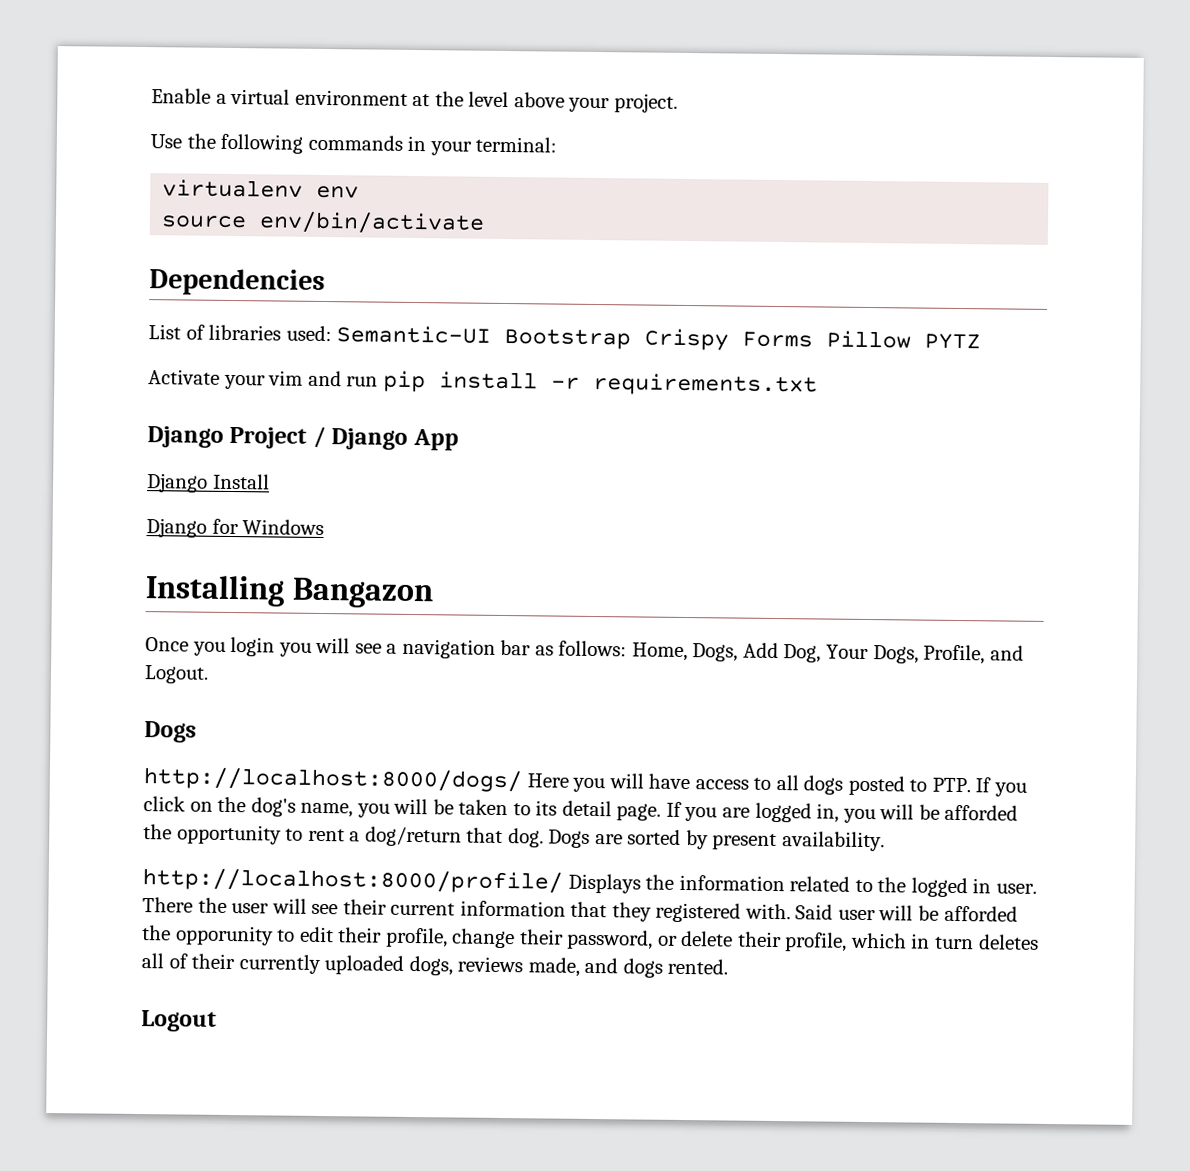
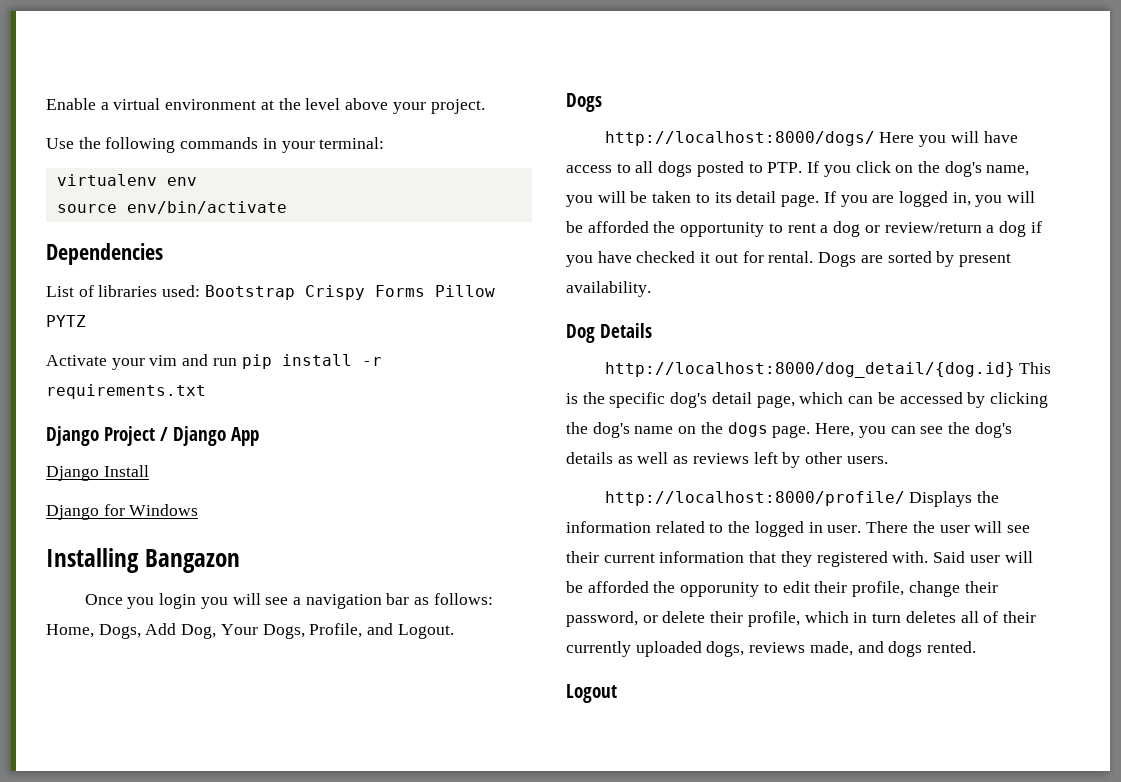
- List of libraries used: Semantic-UI Bootstrap Crispy Forms Pillow PYTZ
+ List of libraries used: Bootstrap Crispy Forms Pillow PYTZ
- If you are logged in, you will be afforded the opportunity to rent a dog/return that dog.
+ If you are logged in, you will be afforded the opportunity to rent a dog or review/return a dog if you have checked it out for rental.
+ Dog Details
+ http://localhost:8000/dog_detail/{dog.id} This is the specific dog's detail page, which can be accessed by clicking the dog's name on the dogs page. Here, you can see the dog's details as well as reviews left by other users.

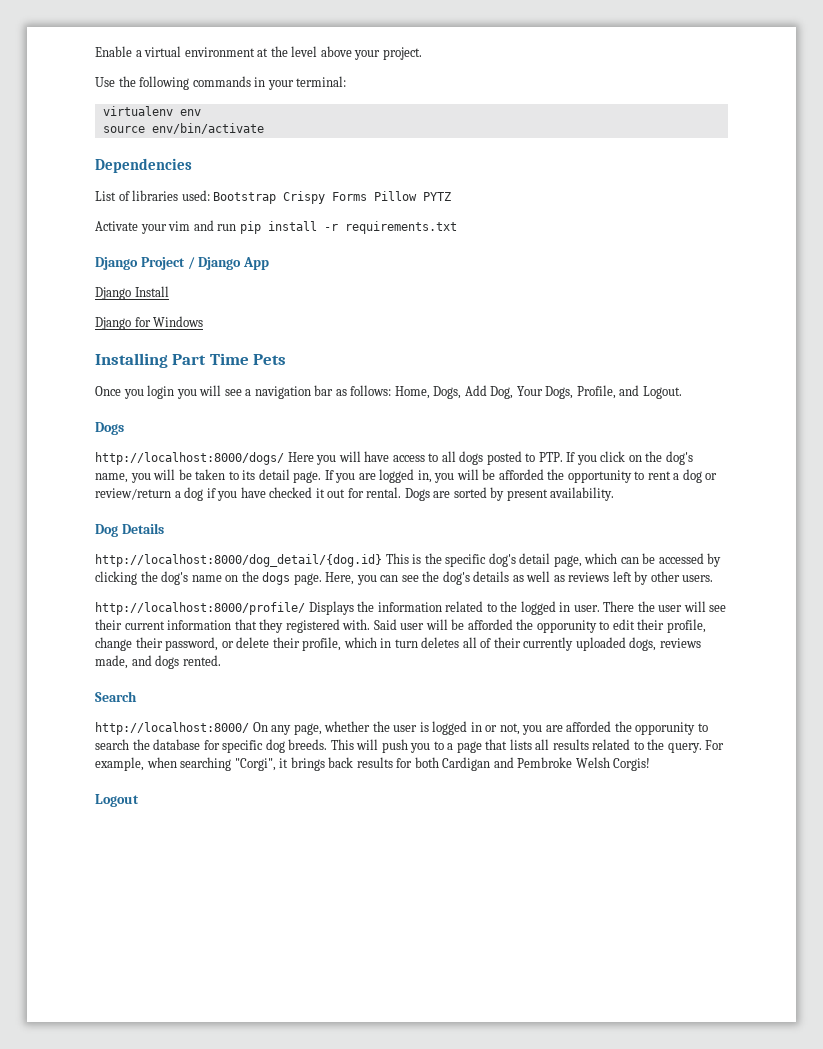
- Installing Bangazon
+ Installing Part Time Pets
+ Search
+ http://localhost:8000/ On any page, whether the user is logged in or not, you are afforded the opporunity to search the database for specific dog breeds. This will push you to a page that lists all results related to the query. For example, when searching "Corgi", it brings back results for both Cardigan and Pembroke Welsh Corgis!

